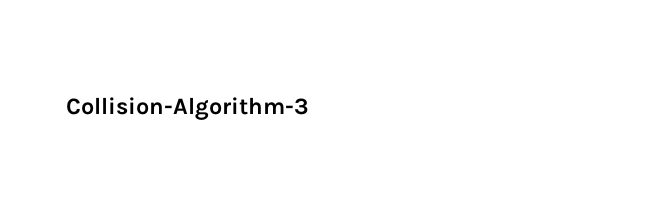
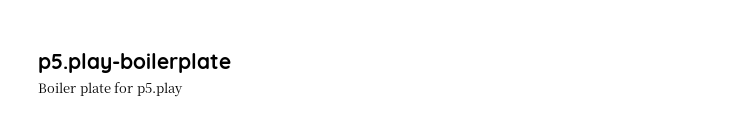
- Collision-Algorithm-3
+ p5.play-boilerplate
+ Boiler plate for p5.play

